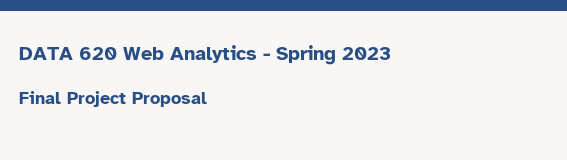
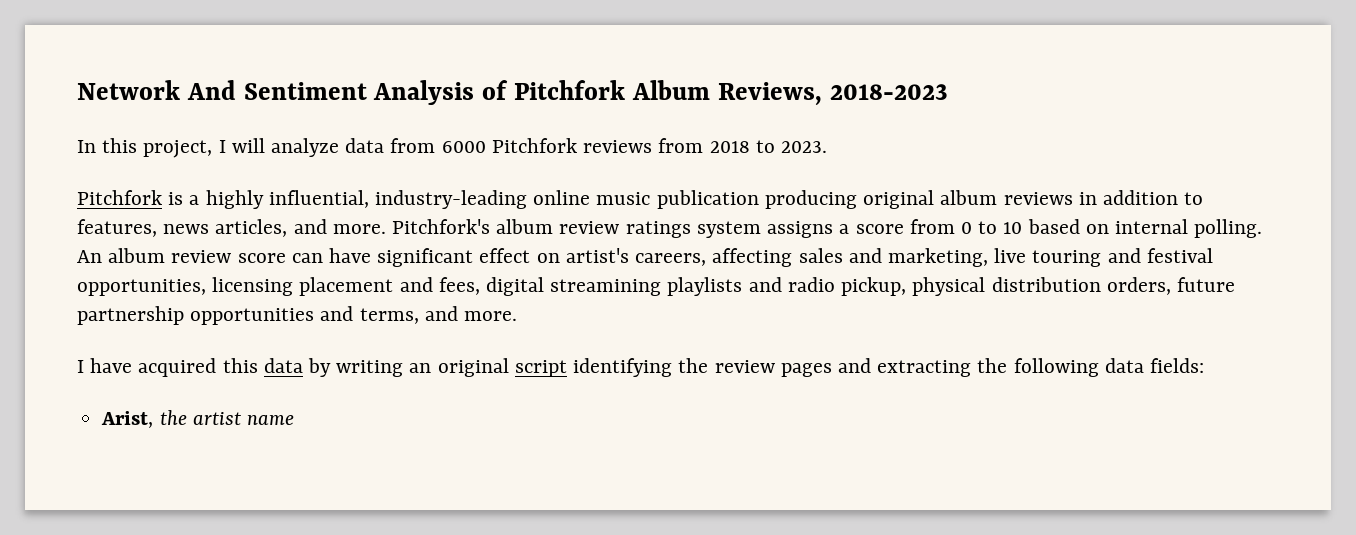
- DATA 620 Web Analytics - Spring 2023
- Final Project Proposal
+ Network And Sentiment Analysis of Pitchfork Album Reviews, 2018-2023
+ In this project, I will analyze data from 6000 Pitchfork reviews from 2018 to 2023.
+ Pitchfork is a highly influential, industry-leading online music publication producing original album reviews in addition to features, news articles, and more. Pitchfork's album review ratings system assigns a score from 0 to 10 based on internal polling. An album review score can have significant effect on artist's careers, affecting sales and marketing, live touring and festival opportunities, licensing placement and fees, digital streamining playlists and radio pickup, physical distribution orders, future partnership opportunities and terms, and more.
+ I have acquired this data by writing an original script identifying the review pages and extracting the following data fields:
+ Arist, the artist name

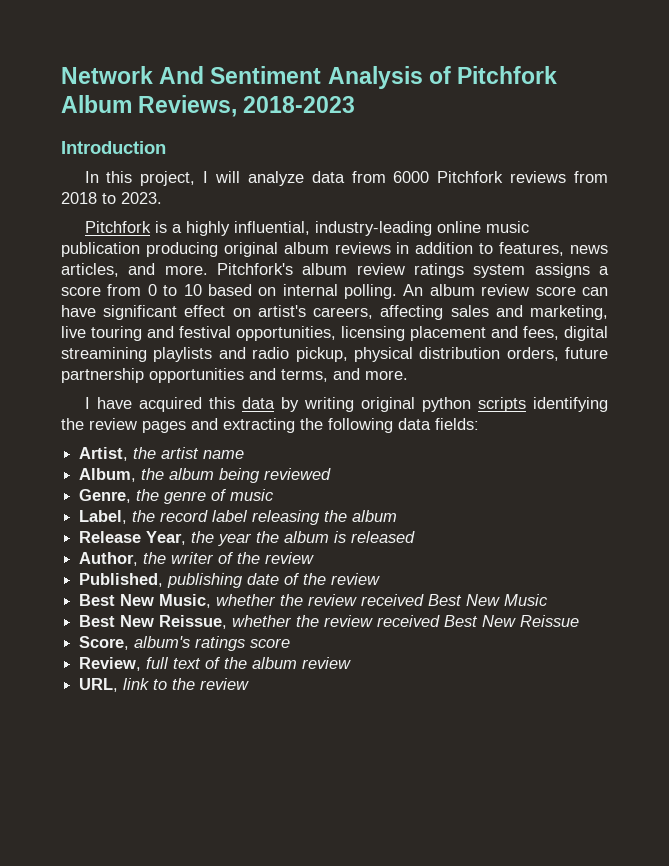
+ Introduction
- I have acquired this data by writing an original script identifying the review pages and extracting the following data fields:
+ I have acquired this data by writing original python scripts identifying the review pages and extracting the following data fields:
- Arist, the artist name
+ Artist, the artist name
+ Album, the album being reviewed
+ Genre, the genre of music
+ Label, the record label releasing the album
+ Release Year, the year the album is released
+ Author, the writer of the review
+ Published, publishing date of the review
+ Best New Music, whether the review received Best New Music
+ Best New Reissue, whether the review received Best New Reissue
+ Score, album's ratings score
+ Review, full text of the album review
+ URL, link to the review

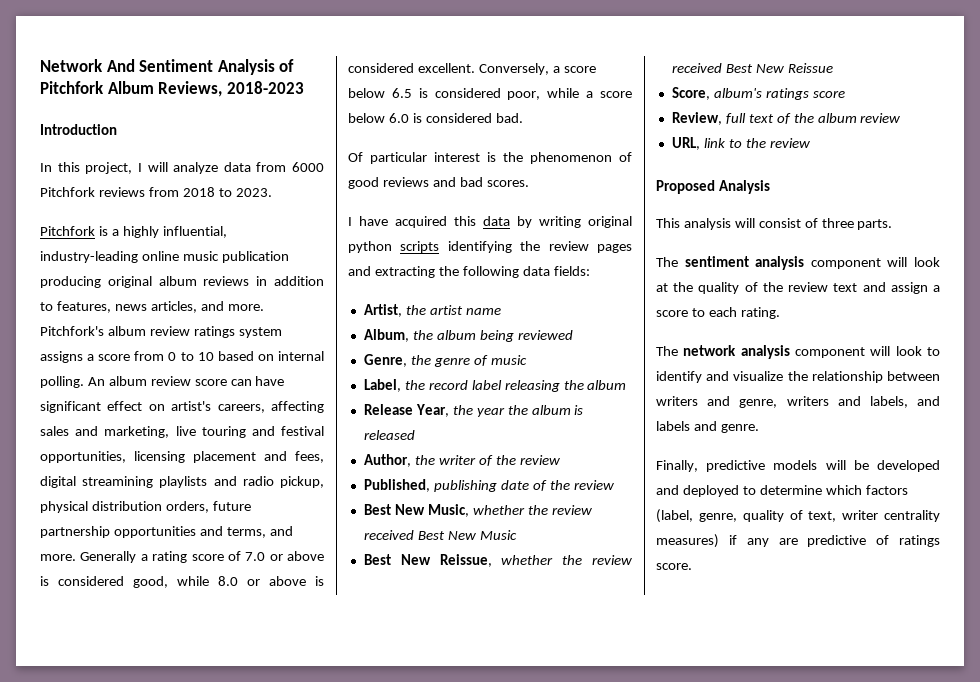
+ Generally a rating score of 7.0 or above is considered good, while 8.0 or above is considered excellent. Conversely, a score below 6.5 is considered poor, while a score below 6.0 is considered bad.
+ Of particular interest is the phenomenon of good reviews and bad scores.
+ Proposed Analysis
+ This analysis will consist of three parts.
+ The sentiment analysis component will look at the quality of the review text and assign a score to each rating.
+ The network analysis component will look to identify and visualize the relationship between writers and genre, writers and labels, and labels and genre.
+ Finally, predictive models will be developed and deployed to determine which factors (label, genre, quality of text, writer centrality measures) if any are predictive of ratings score.

